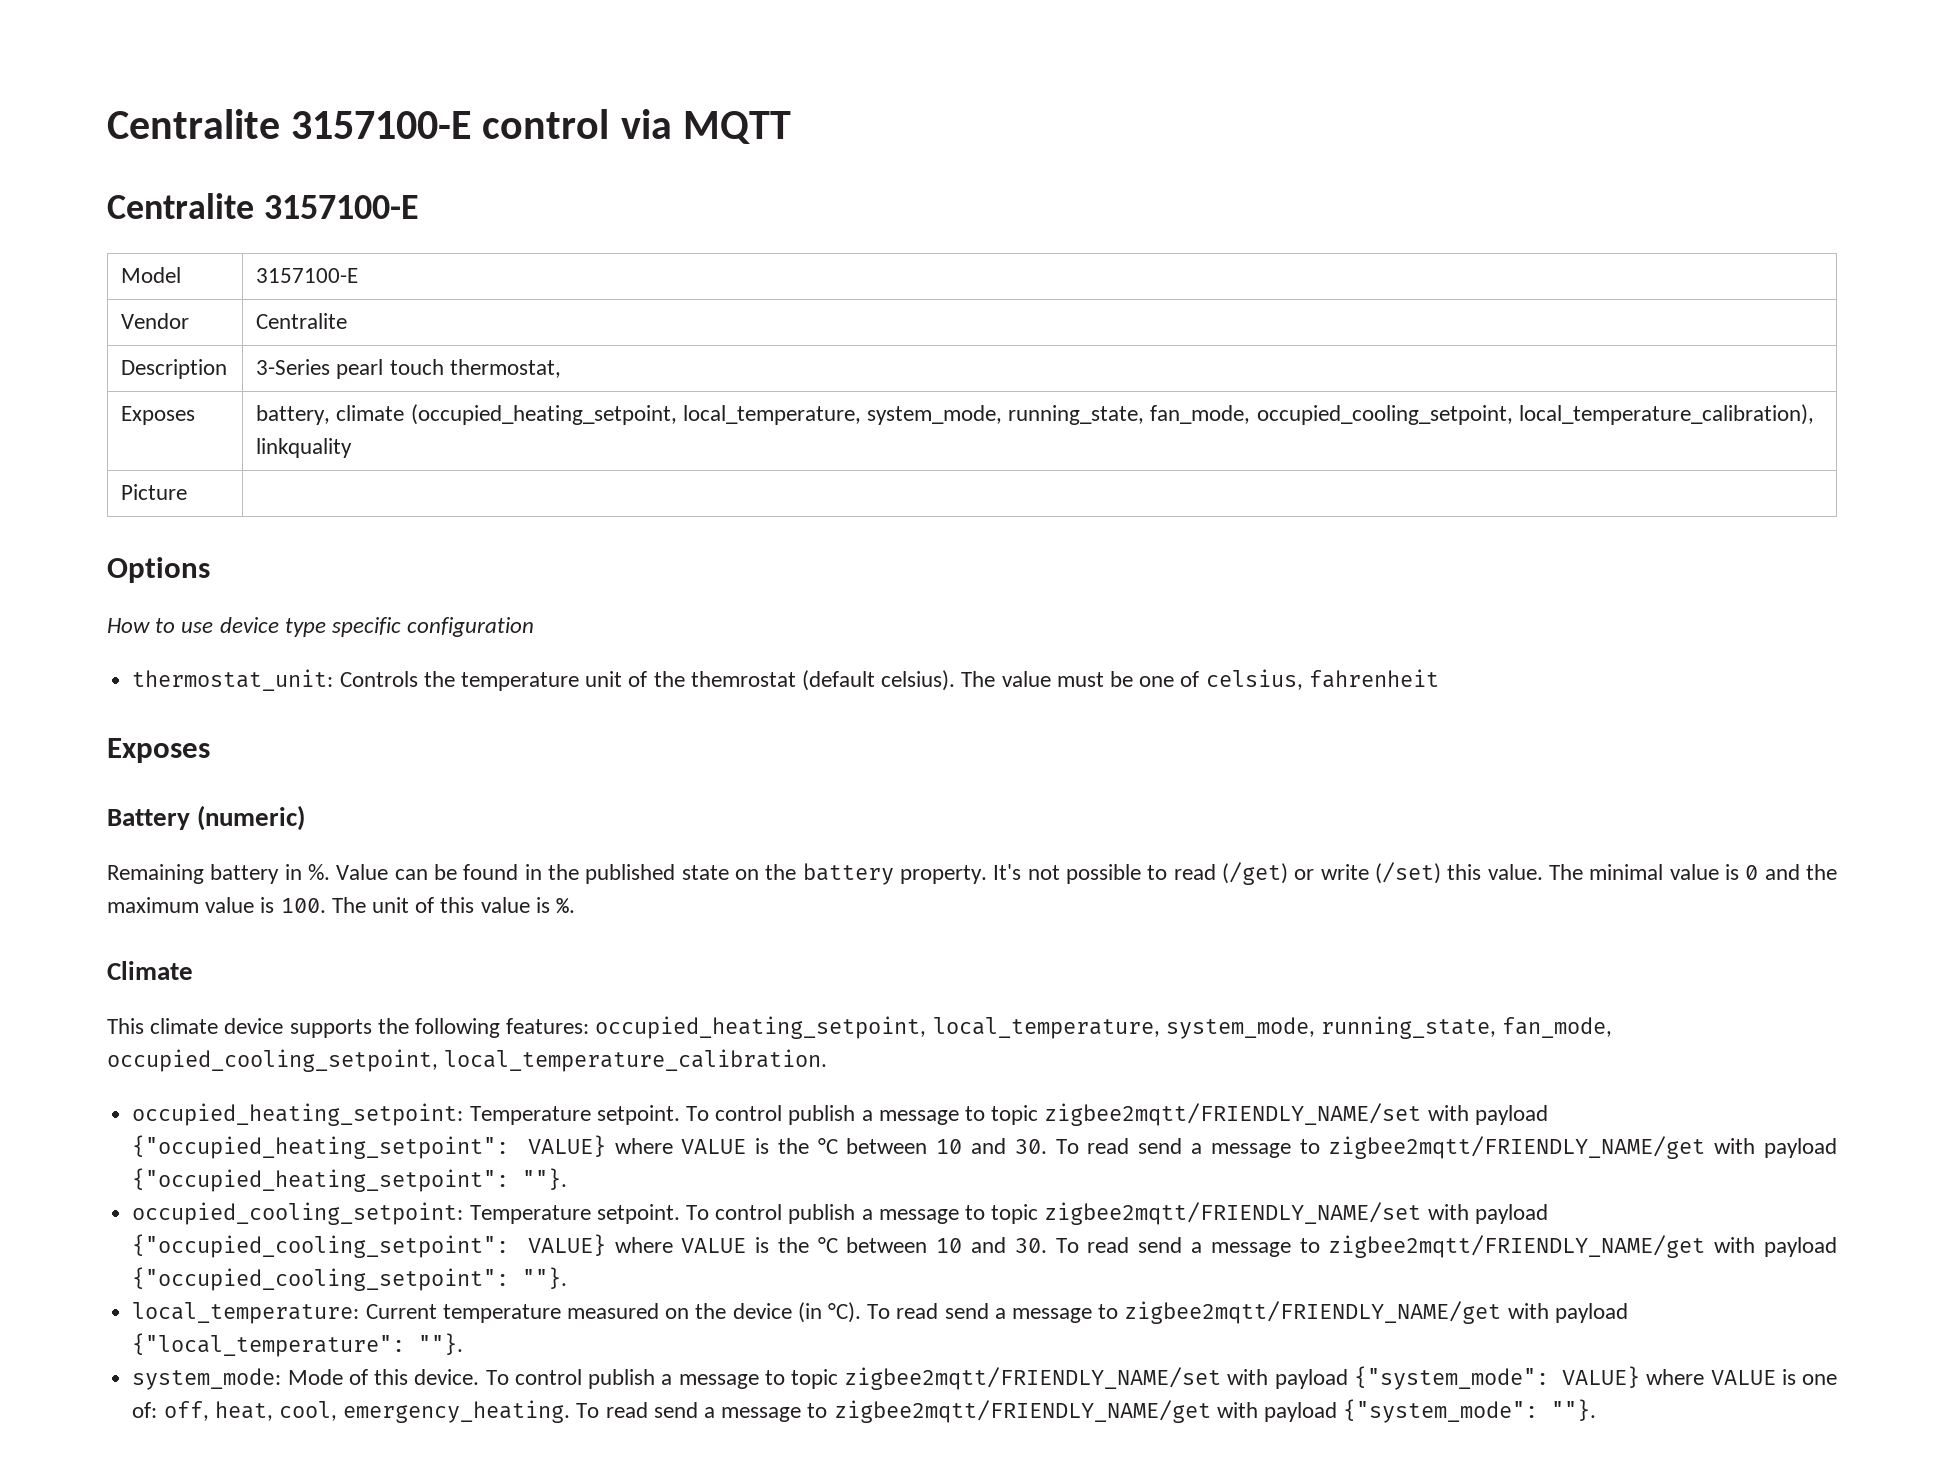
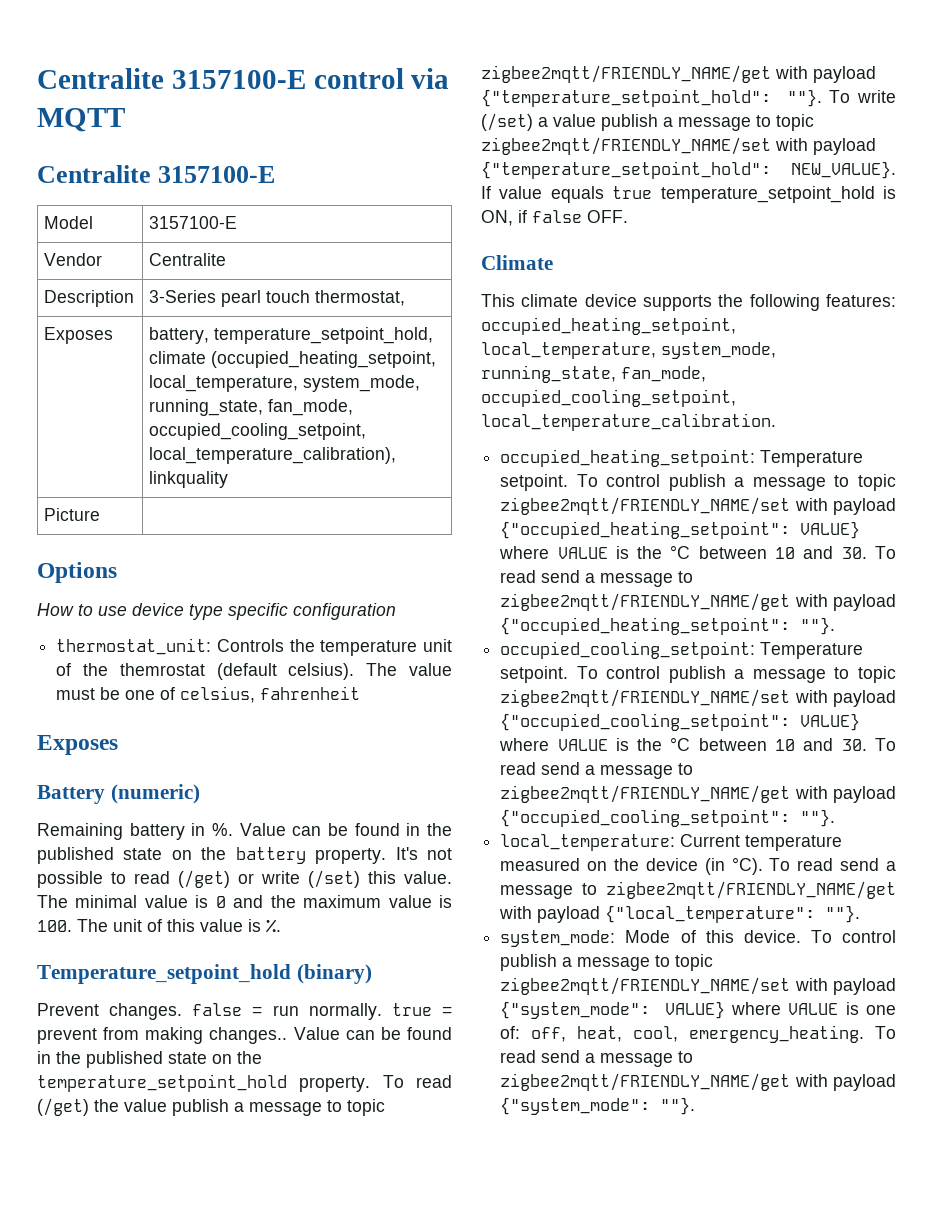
- Exposes | battery, climate (occupied_heating_setpoint, local_temperature, system_mode, running_state, fan_mode, occupied_cooling_setpoint, local_temperature_calibration), linkquality
+ Exposes | battery, temperature_setpoint_hold, climate (occupied_heating_setpoint, local_temperature, system_mode, running_state, fan_mode, occupied_cooling_setpoint, local_temperature_calibration), linkquality
+ Temperature_setpoint_hold (binary)
+ Prevent changes. false = run normally. true = prevent from making changes.. Value can be found in the published state on the temperature_setpoint_hold property. To read (/get) the value publish a message to topic zigbee2mqtt/FRIENDLY_NAME/get with payload {"temperature_setpoint_hold": ""}. To write (/set) a value publish a message to topic zigbee2mqtt/FRIENDLY_NAME/set with payload {"temperature_setpoint_hold": NEW_VALUE}. If value equals true temperature_setpoint_hold is ON, if false OFF.

